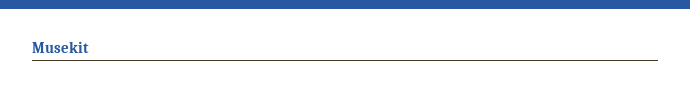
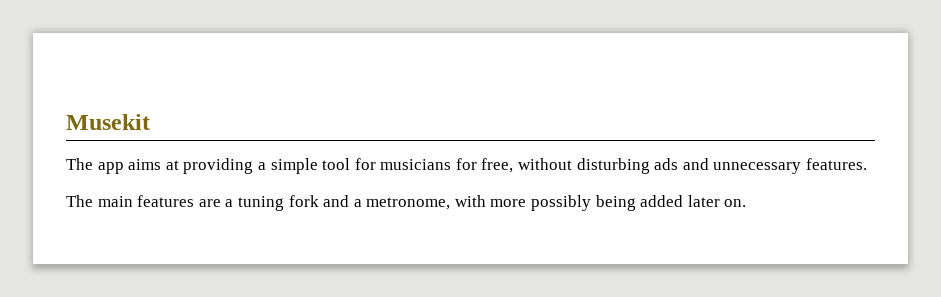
+ The app aims at providing a simple tool for musicians for free, without disturbing ads and unnecessary features.
+ The main features are a tuning fork and a metronome, with more possibly being added later on.

